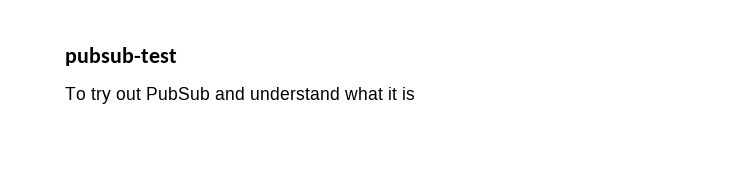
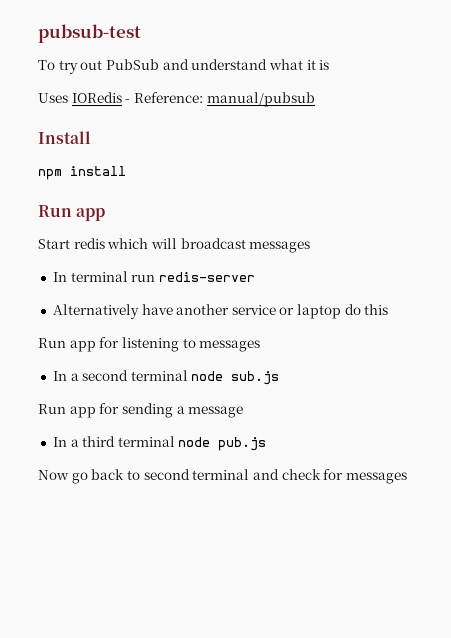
+ Uses IORedis - Reference: manual/pubsub
+ Install
+ npm install
+ Run app
+ Start redis which will broadcast messages
+ In terminal run redis-server
+ Alternatively have another service or laptop do this
+ Run app for listening to messages
+ In a second terminal node sub.js
+ Run app for sending a message
+ In a third terminal node pub.js
+ Now go back to second terminal and check for messages

